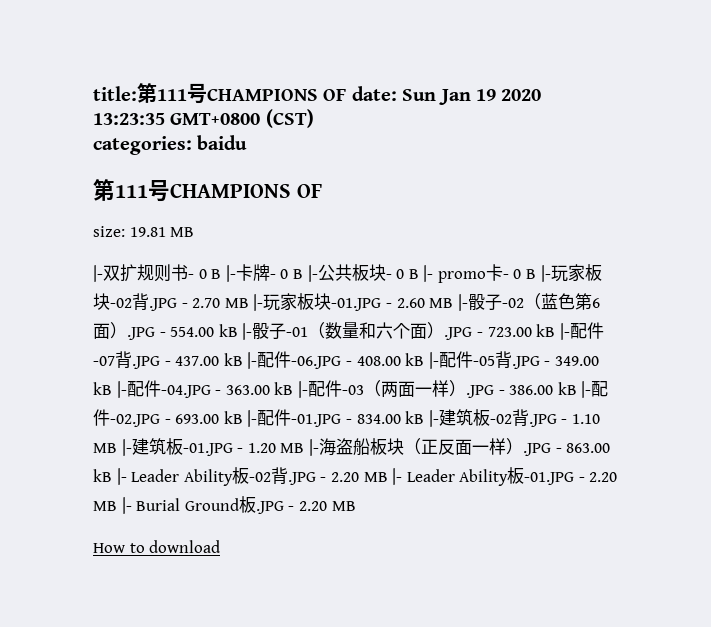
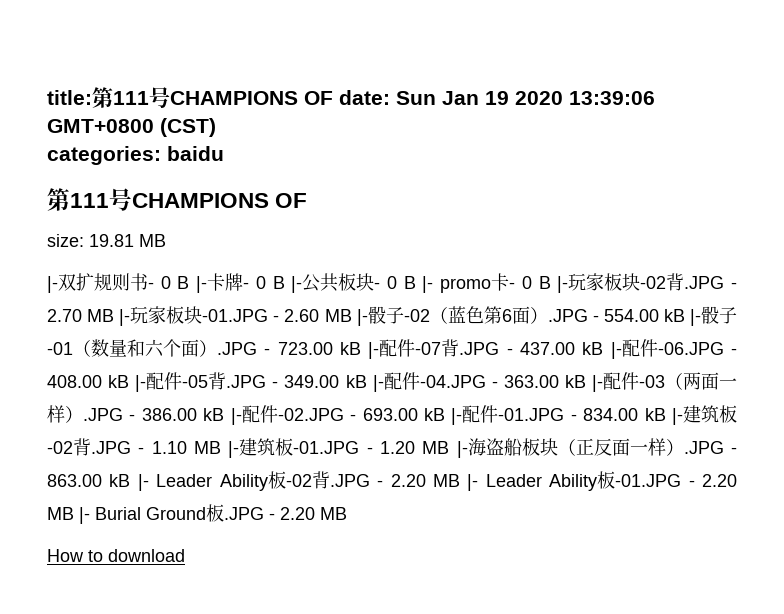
- title:第111号CHAMPIONS OF date: Sun Jan 19 2020 13:23:35 GMT+0800 (CST)
+ title:第111号CHAMPIONS OF date: Sun Jan 19 2020 13:39:06 GMT+0800 (CST)

